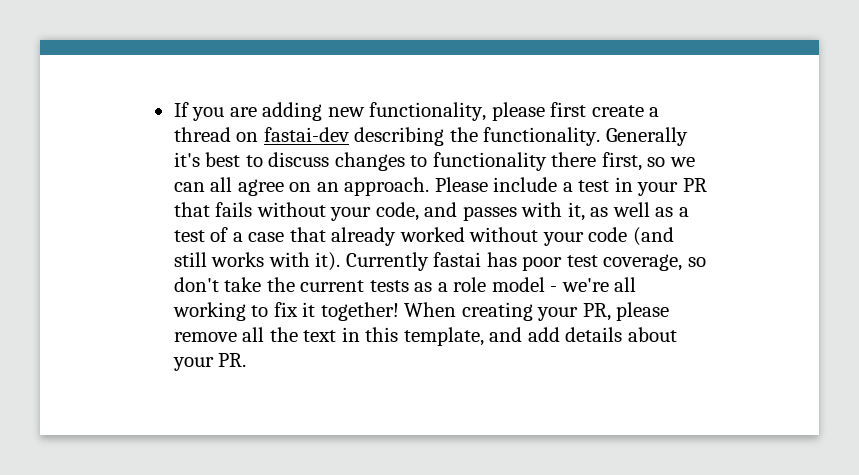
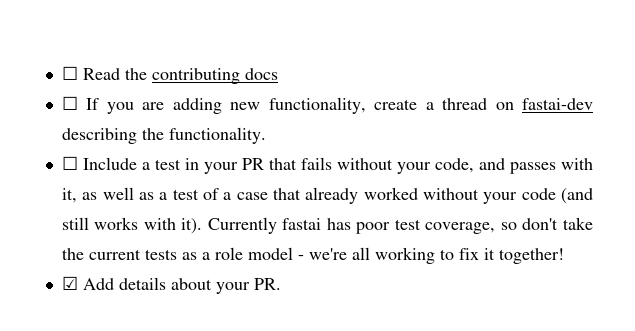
- If you are adding new functionality, please first create a thread on fastai-dev describing the functionality. Generally it's best to discuss changes to functionality there first, so we can all agree on an approach. Please include a test in your PR that fails without your code, and passes with it, as well as a test of a case that already worked without your code (and still works with it).
+ ☐ Read the contributing docs
+ ☐ If you are adding new functionality, create a thread on fastai-dev describing the functionality.
+ ☐ Include a test in your PR that fails without your code, and passes with it, as well as a test of a case that already worked without your code (and still works with it).
- Currently fastai has poor test coverage, so don't take the current tests as a role model - we're all working to fix it together! When creating your PR, please remove all the text in this template, and add details about your PR.
+ Currently fastai has poor test coverage, so don't take the current tests as a role model - we're all working to fix it together!
+ ☑ Add details about your PR.

